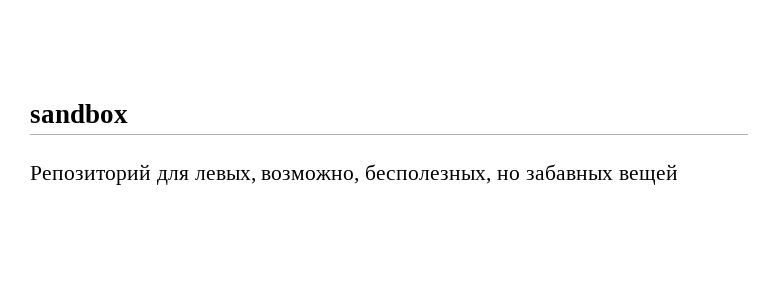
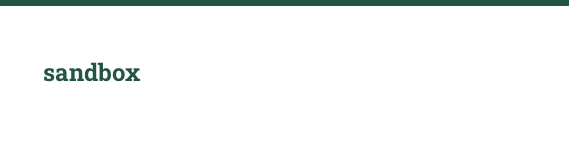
- Репозиторий для левых, возможно, бесполезных, но забавных вещей

